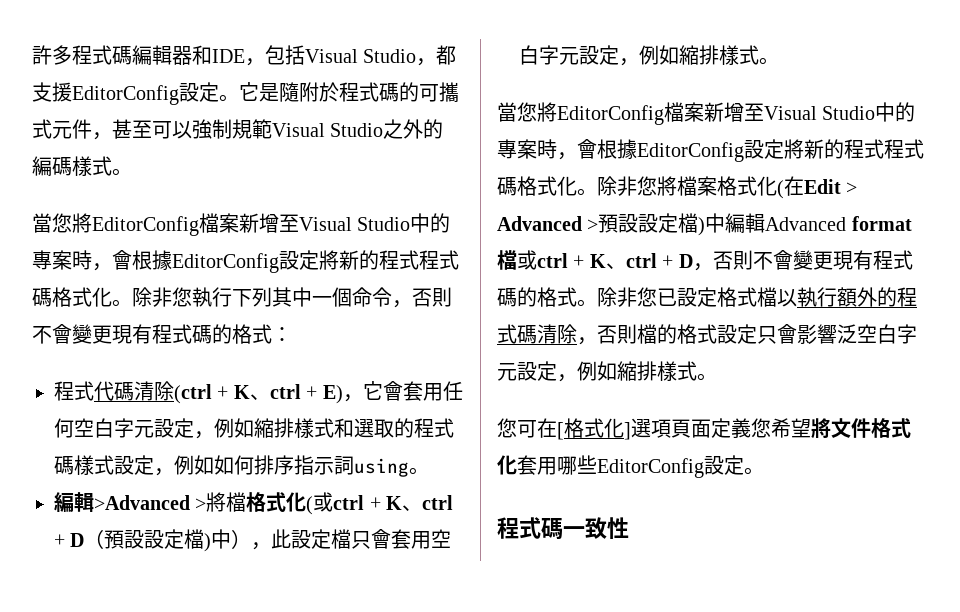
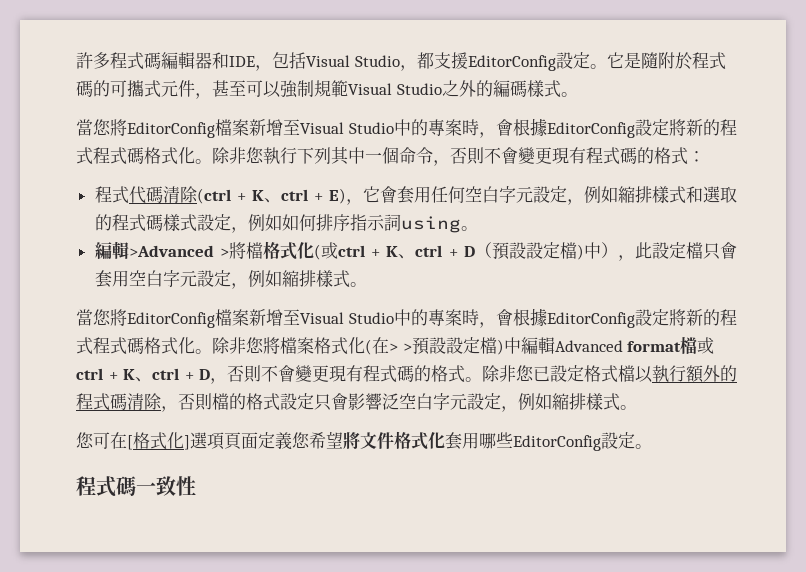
- 除非您將檔案格式化(在Edit > Advanced >預設設定檔)中編輯Advanced format檔或ctrl + K、ctrl + D，否則不會變更現有程式碼的格式。
+ 除非您將檔案格式化(在> >預設設定檔)中編輯Advanced format檔或ctrl + K、ctrl + D，否則不會變更現有程式碼的格式。

